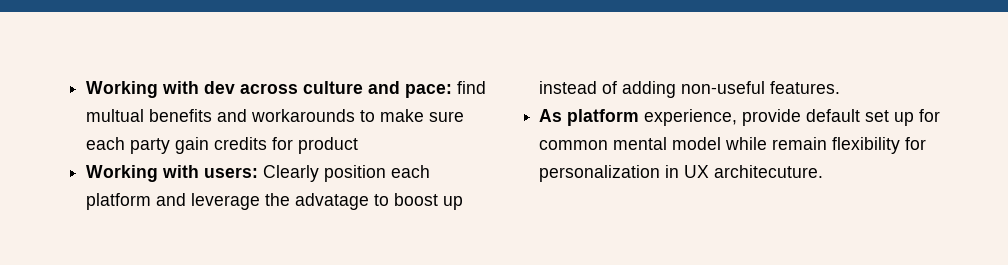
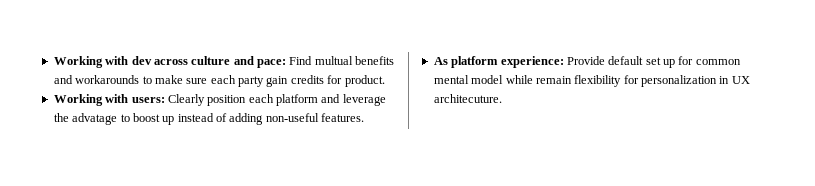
- Working with dev across culture and pace: find multual benefits and workarounds to make sure each party gain credits for product
+ Working with dev across culture and pace: Find multual benefits and workarounds to make sure each party gain credits for product.
- As platform experience, provide default set up for common mental model while remain flexibility for personalization in UX architecuture.
+ As platform experience: Provide default set up for common mental model while remain flexibility for personalization in UX architecuture.

